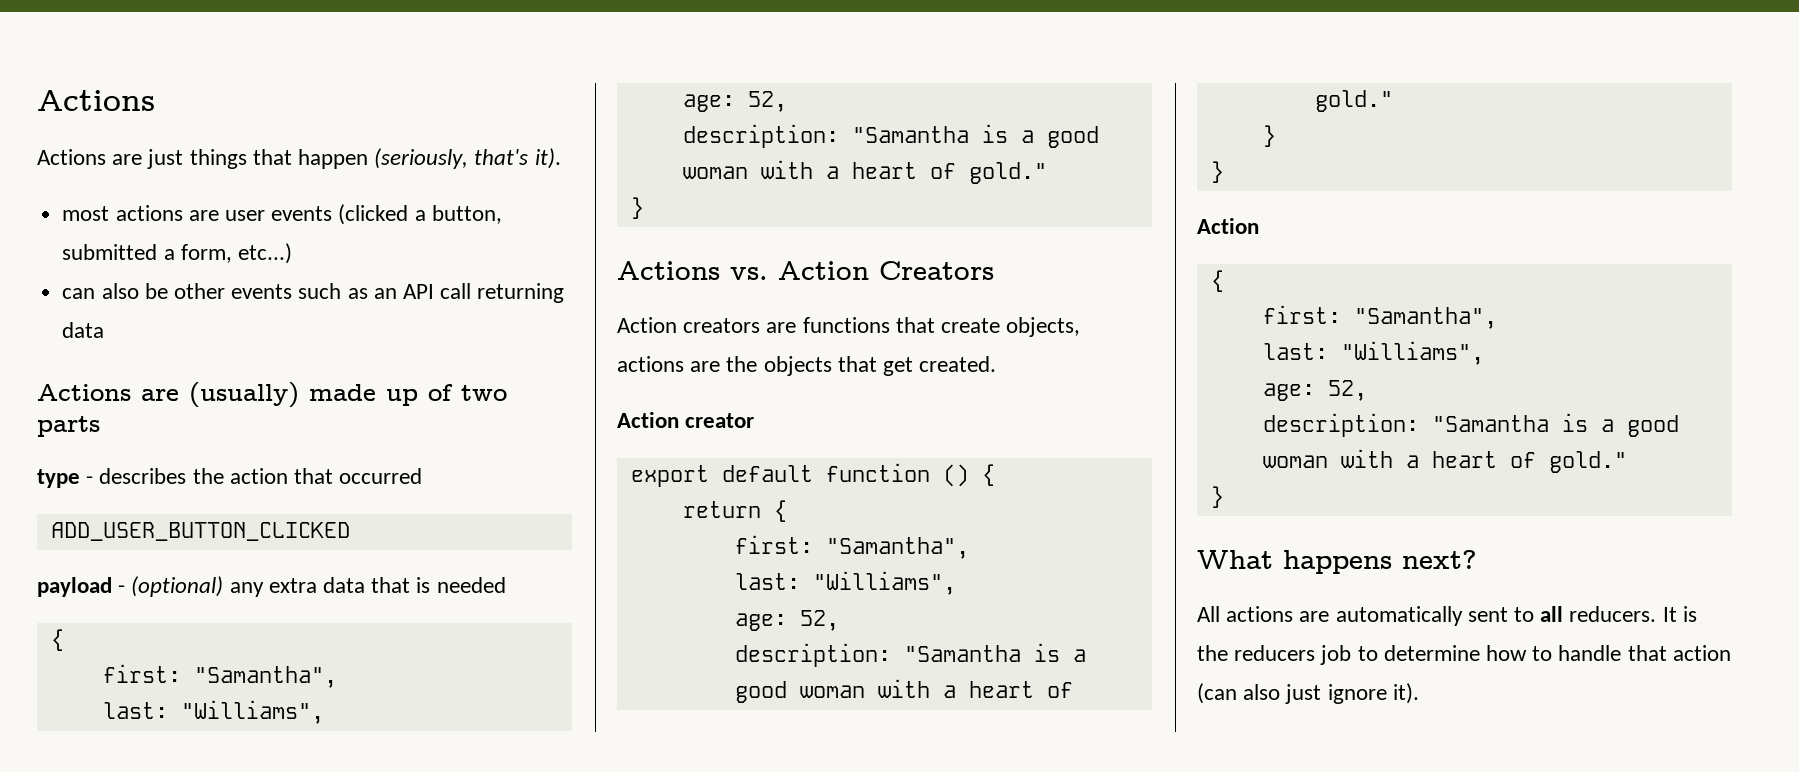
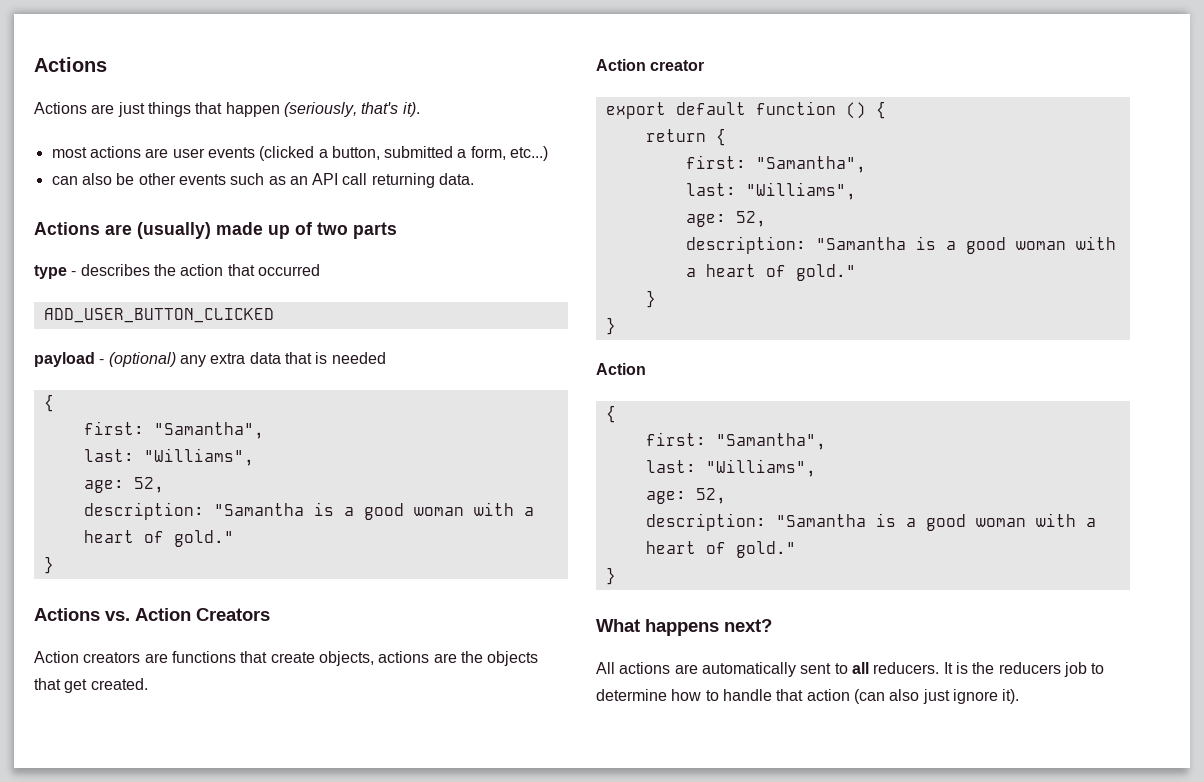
- can also be other events such as an API call returning data
+ can also be other events such as an API call returning data.

